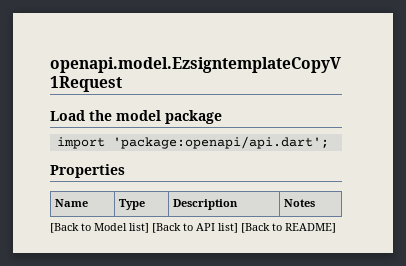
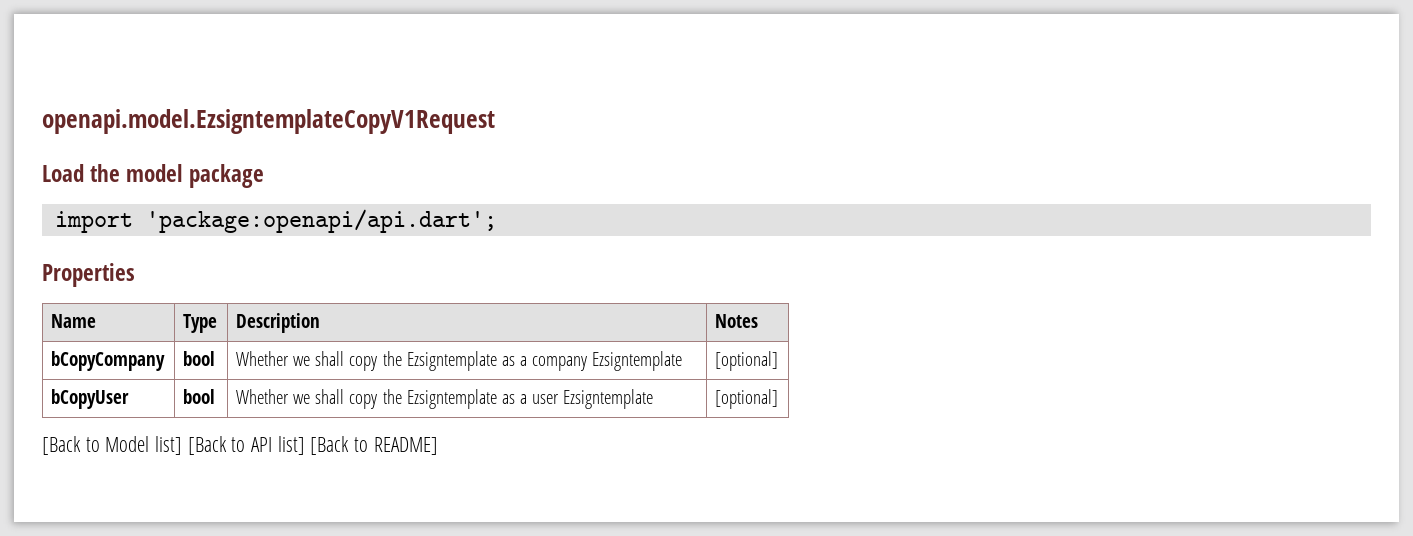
+ bCopyCompany | bool | Whether we shall copy the Ezsigntemplate as a company Ezsigntemplate | [optional]
+ bCopyUser | bool | Whether we shall copy the Ezsigntemplate as a user Ezsigntemplate | [optional]

